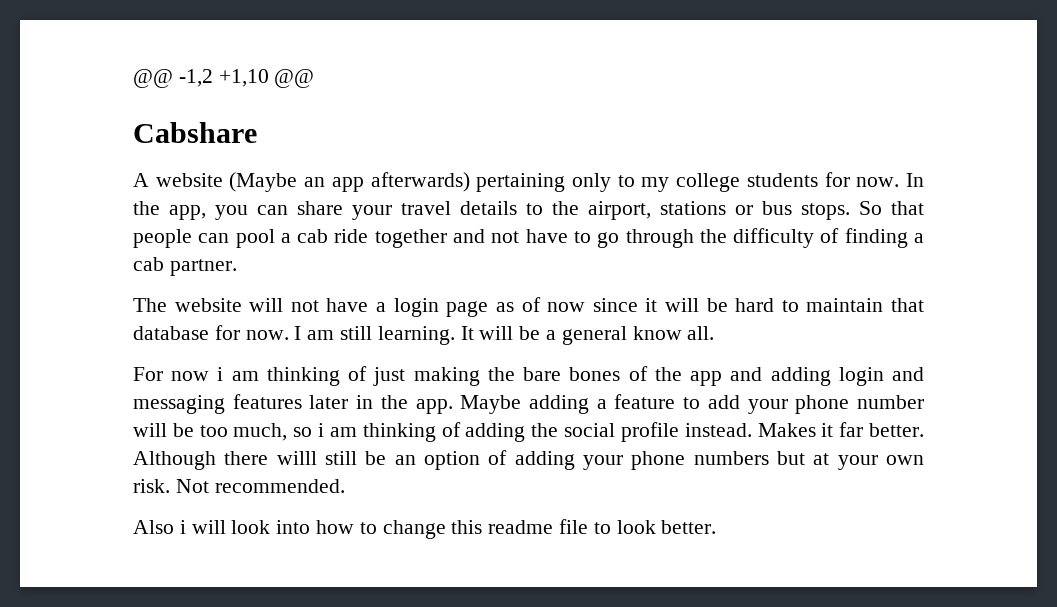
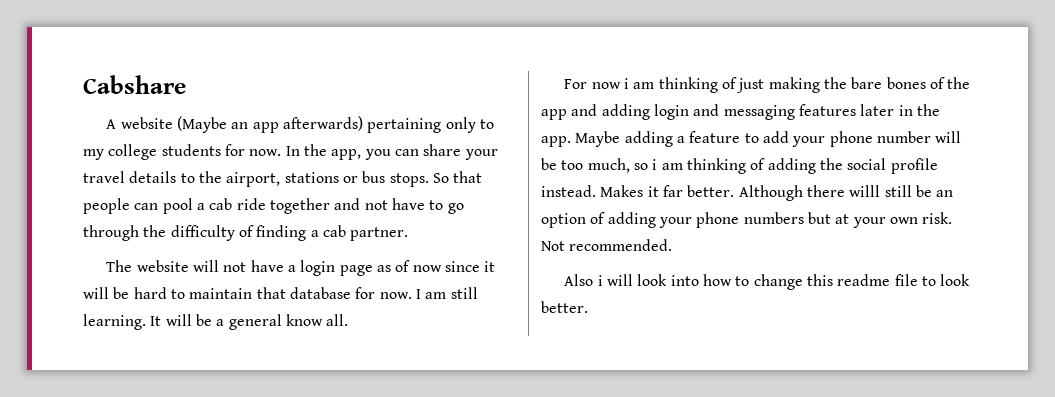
- @@ -1,2 +1,10 @@

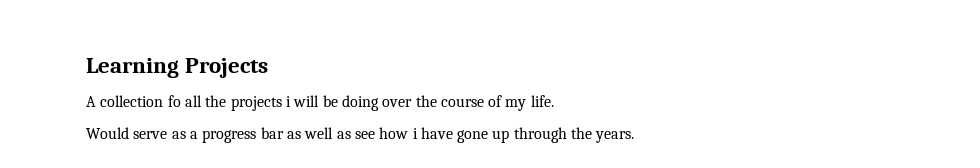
- Cabshare
+ Learning Projects
- A website (Maybe an app afterwards) pertaining only to my college students for now. In the app, you can share your travel details to the airport, stations or bus stops. So that people can pool a cab ride together and not have to go through the difficulty of finding a cab partner.
- The website will not have a login page as of now since it will be hard to maintain that database for now. I am still learning. It will be a general know all.
- For now i am thinking of just making the bare bones of the app and adding login and messaging features later in the app. Maybe adding a feature to add your phone number will be too much, so i am thinking of adding the social profile instead. Makes it far better. Although there willl still be an option of adding your phone numbers but at your own risk. Not recommended.
- Also i will look into how to change this readme file to look better.
+ A collection fo all the projects i will be doing over the course of my life.
+ Would serve as a progress bar as well as see how i have gone up through the years.

